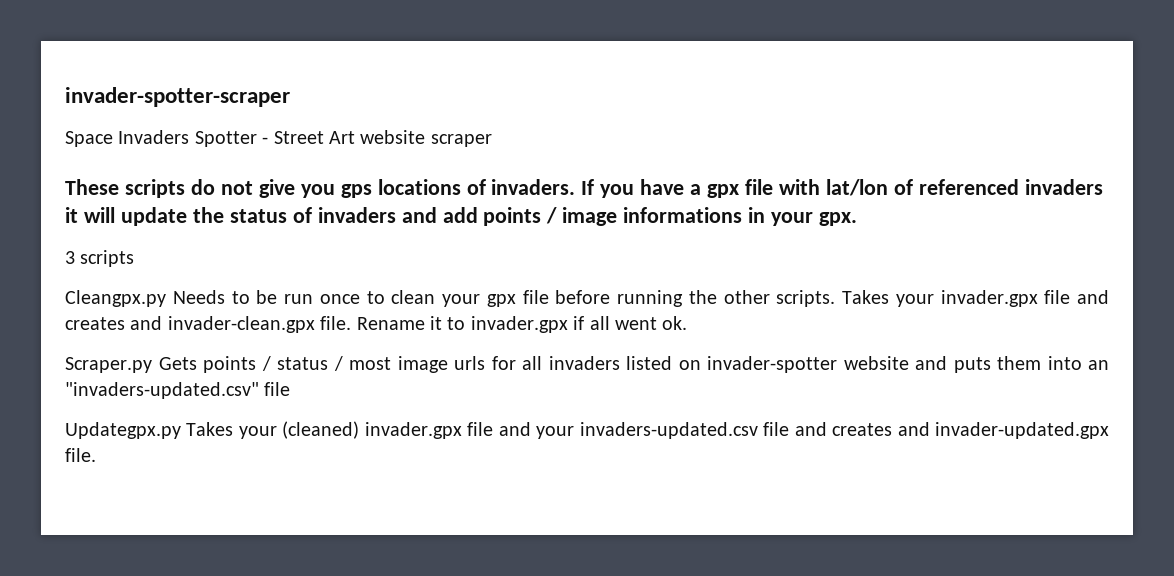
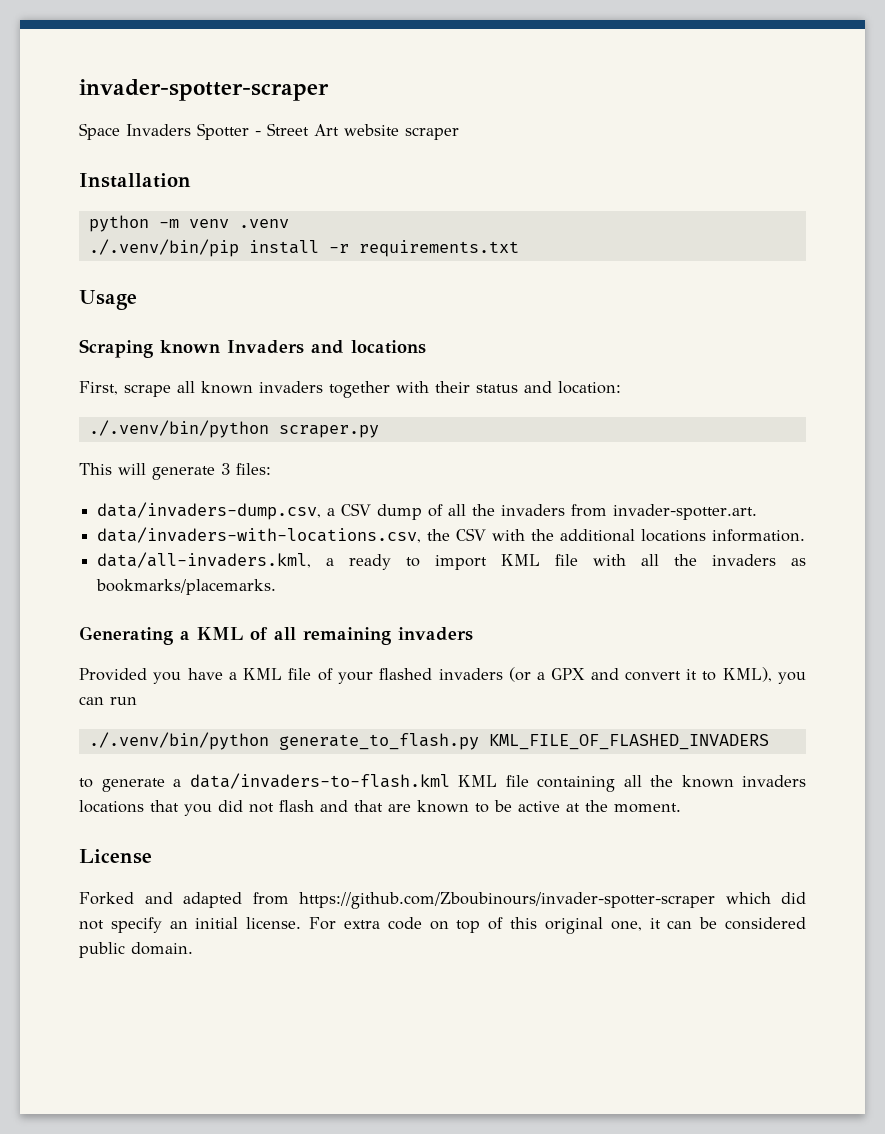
- These scripts do not give you gps locations of invaders. If you have a gpx file with lat/lon of referenced invaders it will update the status of invaders and add points / image informations in your gpx.
- 3 scripts
- Cleangpx.py Needs to be run once to clean your gpx file before running the other scripts. Takes your invader.gpx file and creates and invader-clean.gpx file. Rename it to invader.gpx if all went ok.
- Scraper.py Gets points / status / most image urls for all invaders listed on invader-spotter website and puts them into an "invaders-updated.csv" file
- Updategpx.py Takes your (cleaned) invader.gpx file and your invaders-updated.csv file and creates and invader-updated.gpx file.
+ Installation
+ python -m venv .venv
+ ./.venv/bin/pip install -r requirements.txt
+ Usage
+ Scraping known Invaders and locations
+ First, scrape all known invaders together with their status and location:
+ ./.venv/bin/python scraper.py
+ This will generate 3 files:
+ data/invaders-dump.csv, a CSV dump of all the invaders from invader-spotter.art.
+ data/invaders-with-locations.csv, the CSV with the additional locations information.
+ data/all-invaders.kml, a ready to import KML file with all the invaders as bookmarks/placemarks.
+ Generating a KML of all remaining invaders
+ Provided you have a KML file of your flashed invaders (or a GPX and convert it to KML), you can run
+ ./.venv/bin/python generate_to_flash.py KML_FILE_OF_FLASHED_INVADERS
+ to generate a data/invaders-to-flash.kml KML file containing all the known invaders locations that you did not flash and that are known to be active at the moment.
+ License
+ Forked and adapted from https://github.com/Zboubinours/invader-spotter-scraper which did not specify an initial license. For extra code on top of this original one, it can be considered public domain.

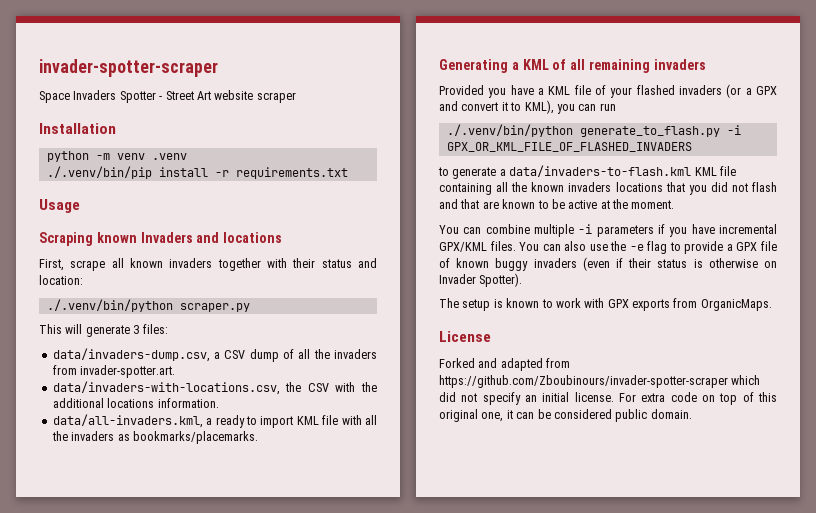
- ./.venv/bin/python generate_to_flash.py KML_FILE_OF_FLASHED_INVADERS
+ ./.venv/bin/python generate_to_flash.py -i GPX_OR_KML_FILE_OF_FLASHED_INVADERS
+ You can combine multiple -i parameters if you have incremental GPX/KML files. You can also use the -e flag to provide a GPX file of known buggy invaders (even if their status is otherwise on Invader Spotter).
+ The setup is known to work with GPX exports from OrganicMaps.

